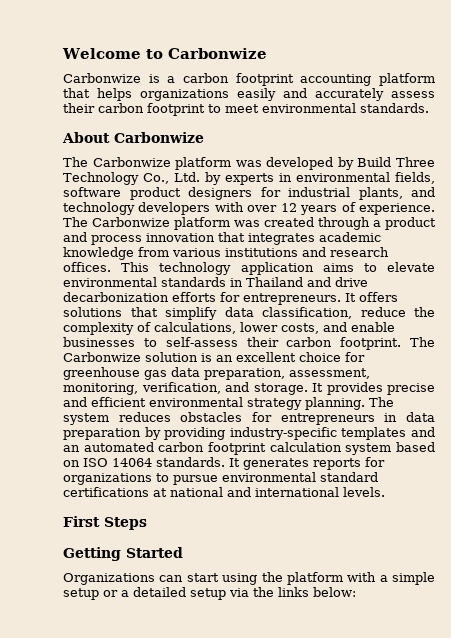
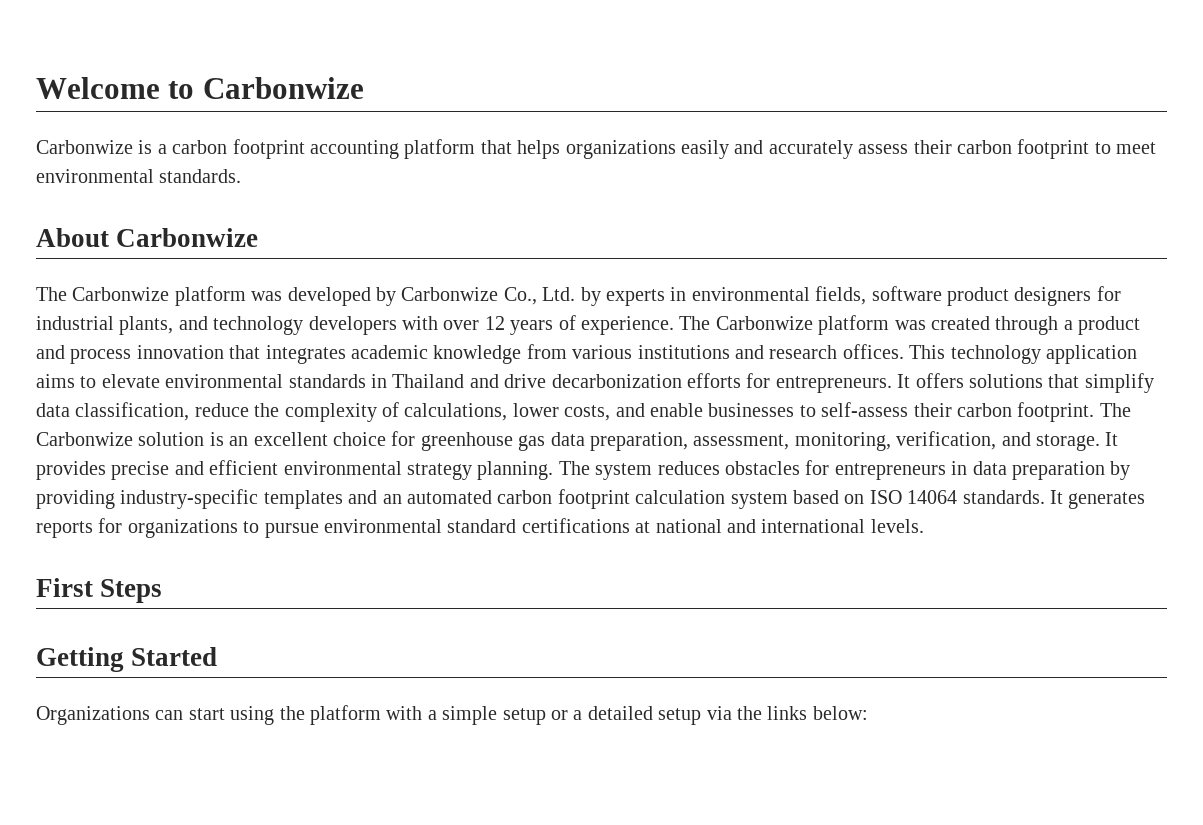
- The Carbonwize platform was developed by Build Three Technology Co., Ltd. by experts in environmental fields, software product designers for industrial plants, and technology developers with over 12 years of experience.
+ The Carbonwize platform was developed by Carbonwize Co., Ltd. by experts in environmental fields, software product designers for industrial plants, and technology developers with over 12 years of experience.

